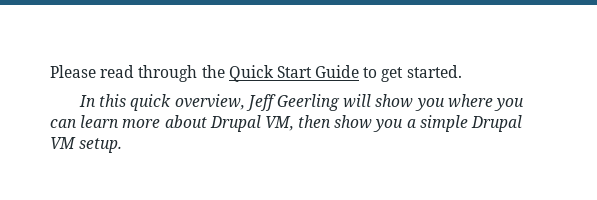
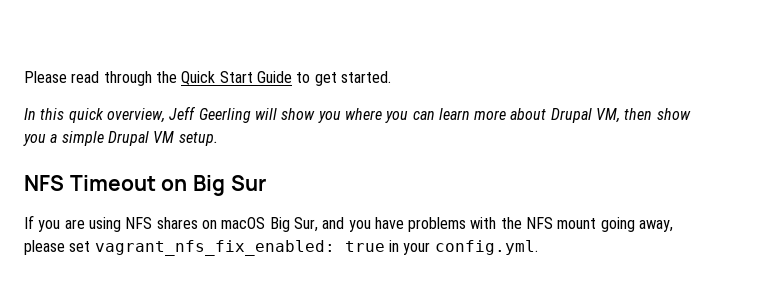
+ NFS Timeout on Big Sur
+ If you are using NFS shares on macOS Big Sur, and you have problems with the NFS mount going away, please set vagrant_nfs_fix_enabled: true in your config.yml.

